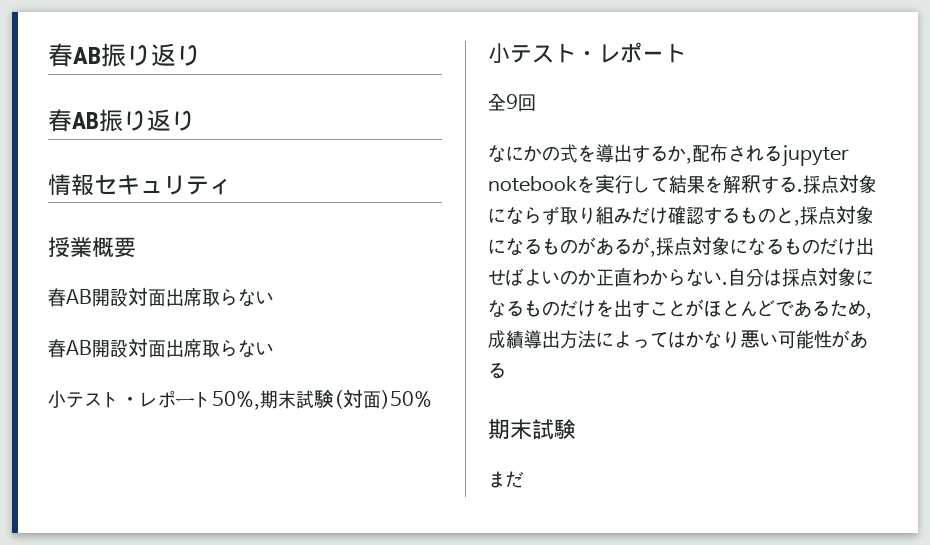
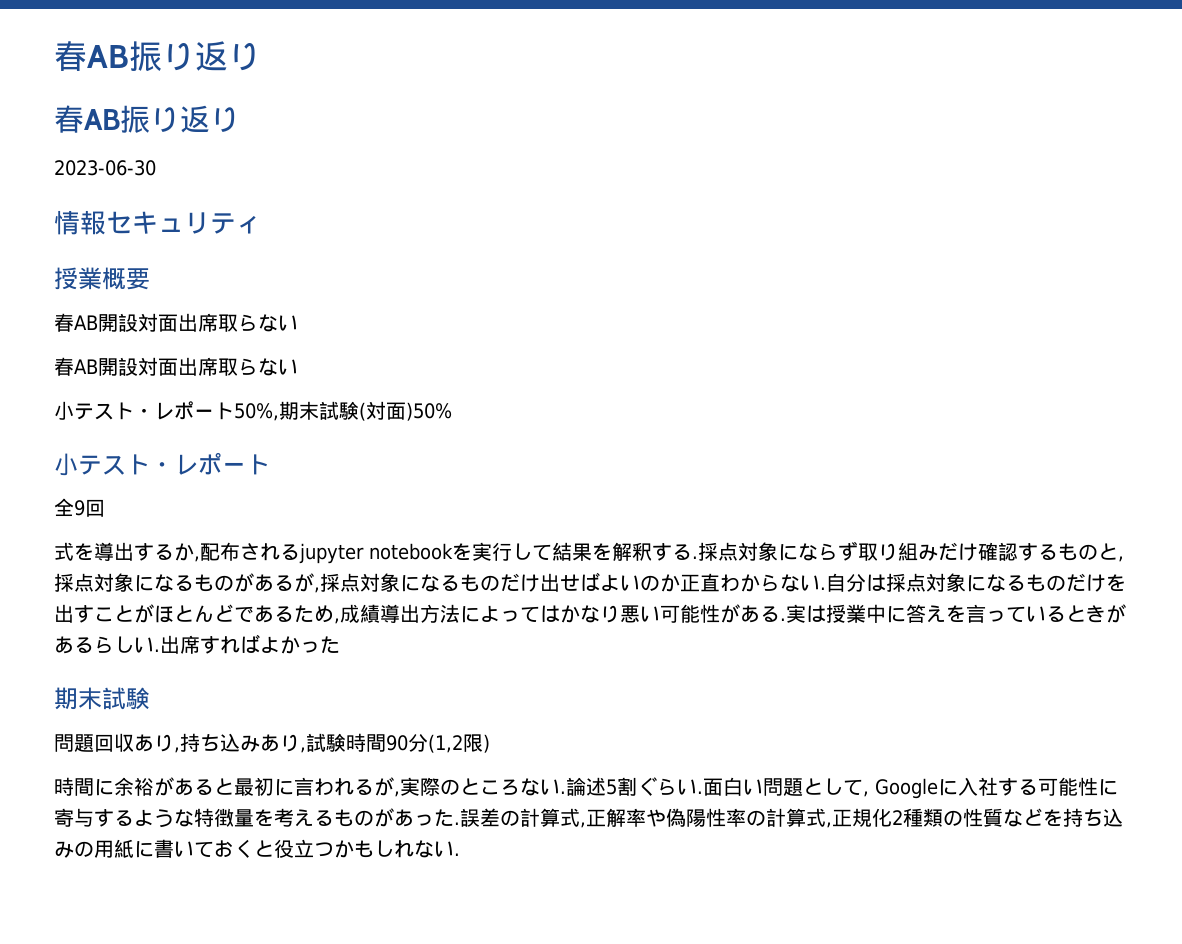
+ 2023-06-30
- なにかの式を導出するか,配布されるjupyter notebookを実行して結果を解釈する.
+ 式を導出するか,配布されるjupyter notebookを実行して結果を解釈する.
- 自分は採点対象になるものだけを出すことがほとんどであるため,成績導出方法によってはかなり悪い可能性がある
+ 自分は採点対象になるものだけを出すことがほとんどであるため,成績導出方法によってはかなり悪い可能性がある.実は授業中に答えを言っているときがあるらしい.出席すればよかった
  期末試験
- まだ
+ 問題回収あり,持ち込みあり,試験時間90分(1,2限)
+ 時間に余裕があると最初に言われるが,実際のところない.論述5割ぐらい.面白い問題として, Googleに入社する可能性に寄与するような特徴量を考えるものがあった.誤差の計算式,正解率や偽陽性率の計算式,正規化2種類の性質などを持ち込みの用紙に書いておくと役立つかもしれない.

